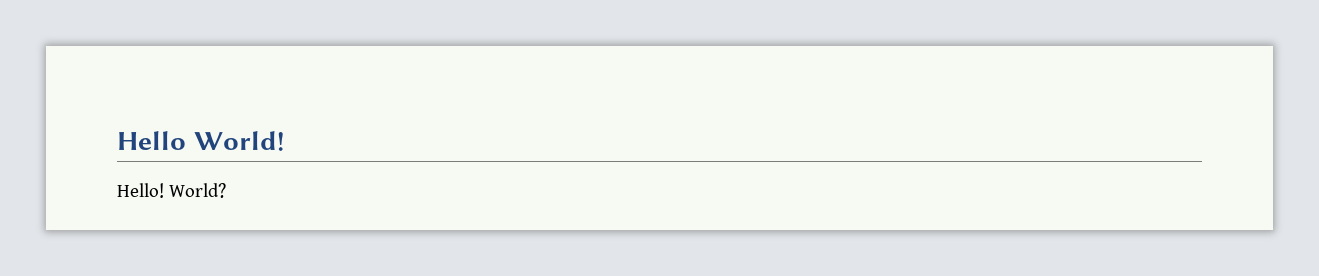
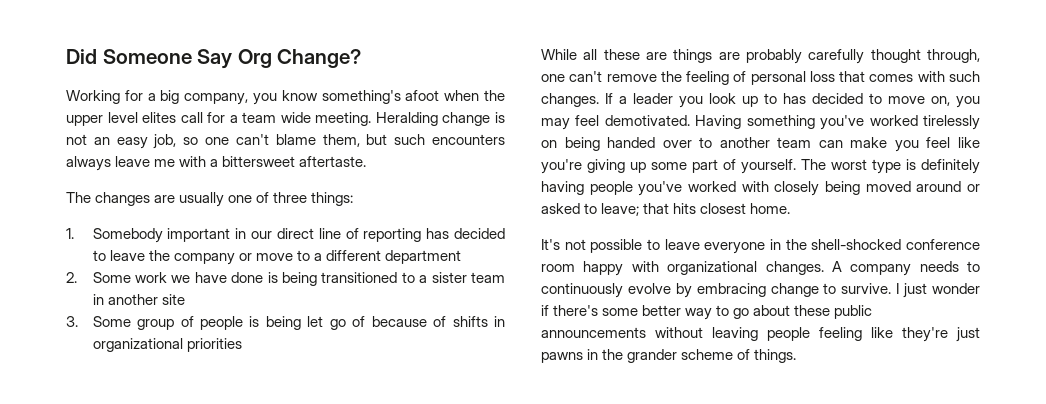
- Hello World!
- Hello! World?
+ Did Someone Say Org Change?
+ Working for a big company, you know something's afoot when the upper level elites call for a team wide meeting. Heralding change is not an easy job, so one can't blame them, but such encounters always leave me with a bittersweet aftertaste.
+ The changes are usually one of three things:
+ 1. Somebody important in our direct line of reporting has decided to leave the company or move to a different department
+ 2. Some work we have done is being transitioned to a sister team in another site
+ 3. Some group of people is being let go of because of shifts in organizational priorities
+ While all these are things are probably carefully thought through, one can't remove the feeling of personal loss that comes with such changes. If a leader you look up to has decided to move on, you may feel demotivated. Having something you've worked tirelessly on being handed over to another team can make you feel like you're giving up some part of yourself. The worst type is definitely having people you've worked with closely being moved around or asked to leave; that hits closest home.
+ It's not possible to leave everyone in the shell-shocked conference room happy with organizational changes. A company needs to continuously evolve by embracing change to survive. I just wonder if there's some better way to go about these public announcements without leaving people feeling like they're just pawns in the grander scheme of things.

